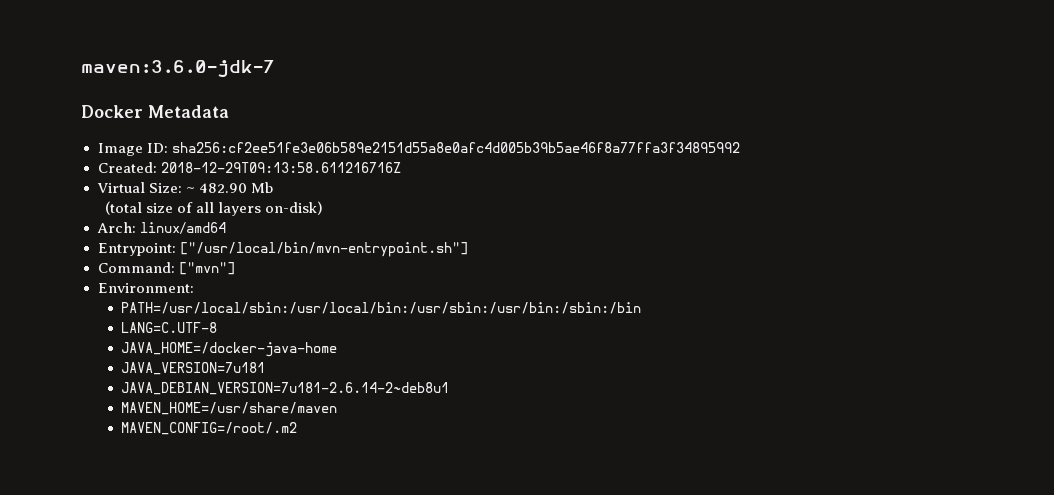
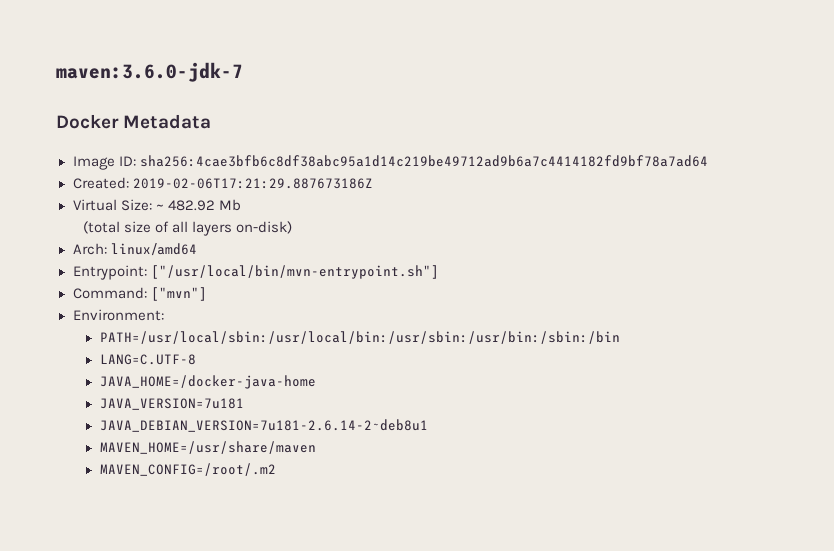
- Image ID: sha256:cf2ee51fe3e06b589e2151d55a8e0afc4d005b39b5ae46f8a77ffa3f34895992
+ Image ID: sha256:4cae3bfb6c8df38abc95a1d14c219be49712ad9b6a7c4414182fd9bf78a7ad64
- Created: 2018-12-29T09:13:58.611216716Z
+ Created: 2019-02-06T17:21:29.887673186Z
- Virtual Size: ~ 482.90 Mb
+ Virtual Size: ~ 482.92 Mb

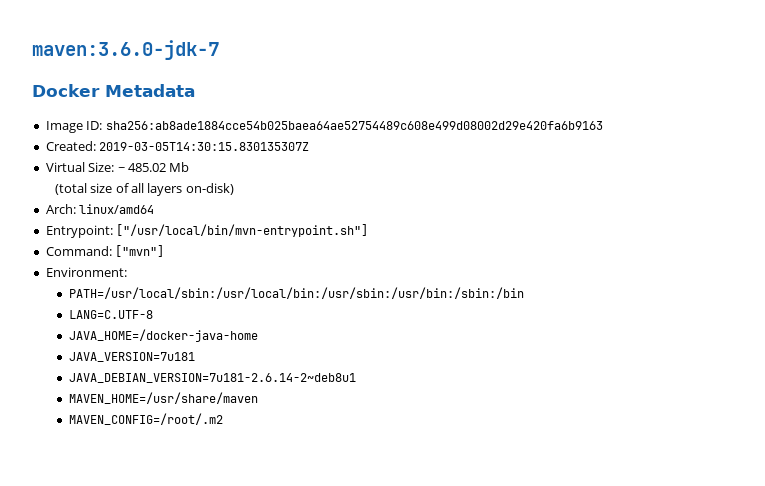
- Image ID: sha256:4cae3bfb6c8df38abc95a1d14c219be49712ad9b6a7c4414182fd9bf78a7ad64
+ Image ID: sha256:ab8ade1884cce54b025baea64ae52754489c608e499d08002d29e420fa6b9163
- Created: 2019-02-06T17:21:29.887673186Z
+ Created: 2019-03-05T14:30:15.830135307Z
- Virtual Size: ~ 482.92 Mb
+ Virtual Size: ~ 485.02 Mb

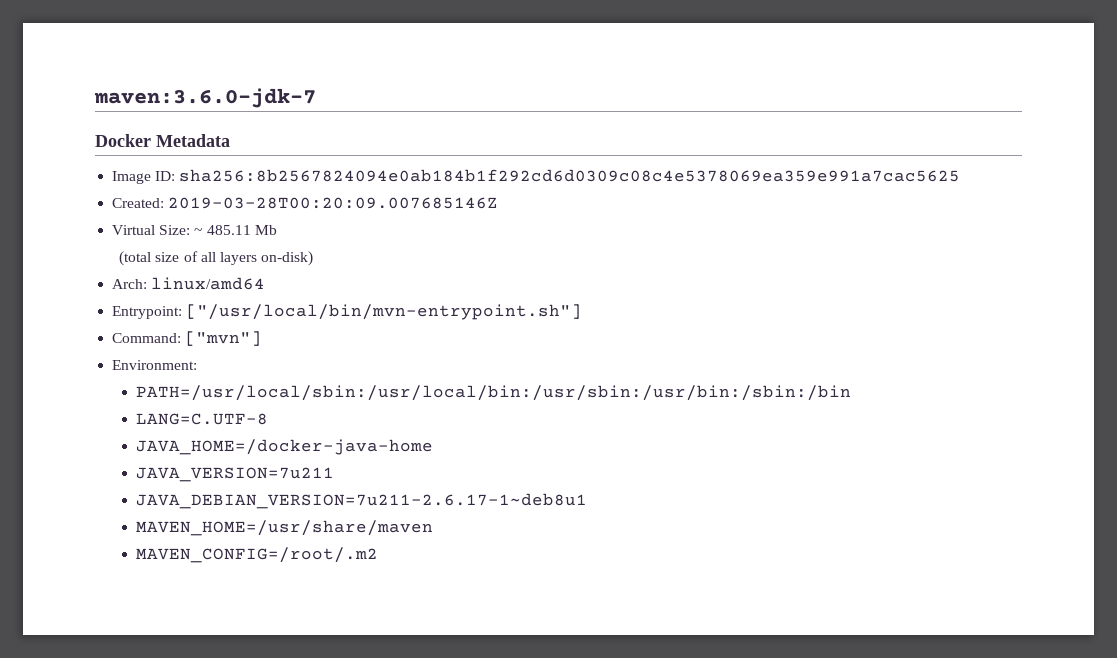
- Image ID: sha256:ab8ade1884cce54b025baea64ae52754489c608e499d08002d29e420fa6b9163
+ Image ID: sha256:8b2567824094e0ab184b1f292cd6d0309c08c4e5378069ea359e991a7cac5625
- Created: 2019-03-05T14:30:15.830135307Z
+ Created: 2019-03-28T00:20:09.007685146Z
- Virtual Size: ~ 485.02 Mb
+ Virtual Size: ~ 485.11 Mb
- JAVA_VERSION=7u181
- JAVA_DEBIAN_VERSION=7u181-2.6.14-2~deb8u1
+ JAVA_VERSION=7u211
+ JAVA_DEBIAN_VERSION=7u211-2.6.17-1~deb8u1

